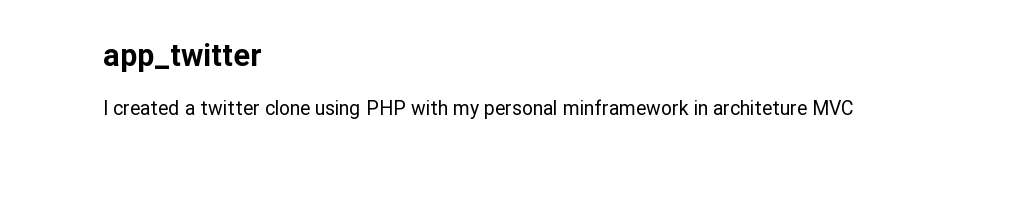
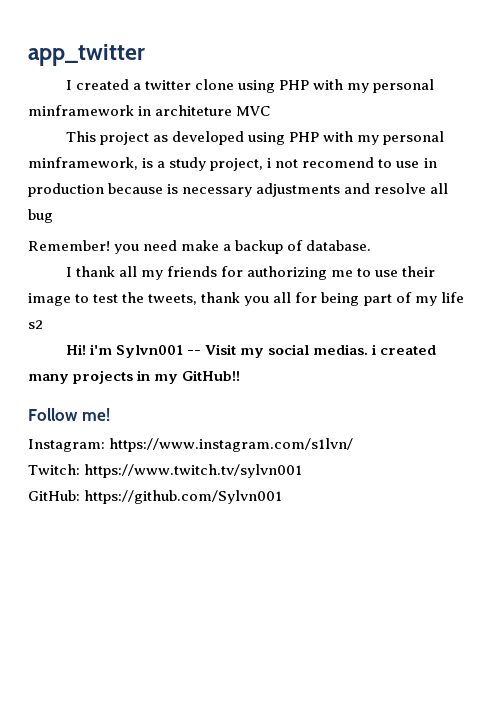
+ This project as developed using PHP with my personal minframework, is a study project, i not recomend to use in production because is necessary adjustments and resolve all bug
+ Remember! you need make a backup of database.
+ I thank all my friends for authorizing me to use their image to test the tweets, thank you all for being part of my life s2
+ Hi! i'm Sylvn001 -- Visit my social medias. i created many projects in my GitHub!!
+ Follow me!
+ Instagram: https://www.instagram.com/s1lvn/
+ Twitch: https://www.twitch.tv/sylvn001
+ GitHub: https://github.com/Sylvn001

